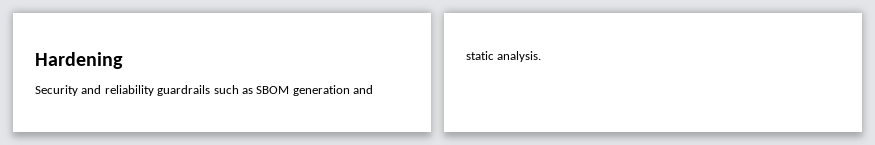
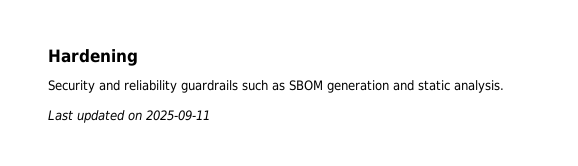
+ Last updated on 2025-09-11

